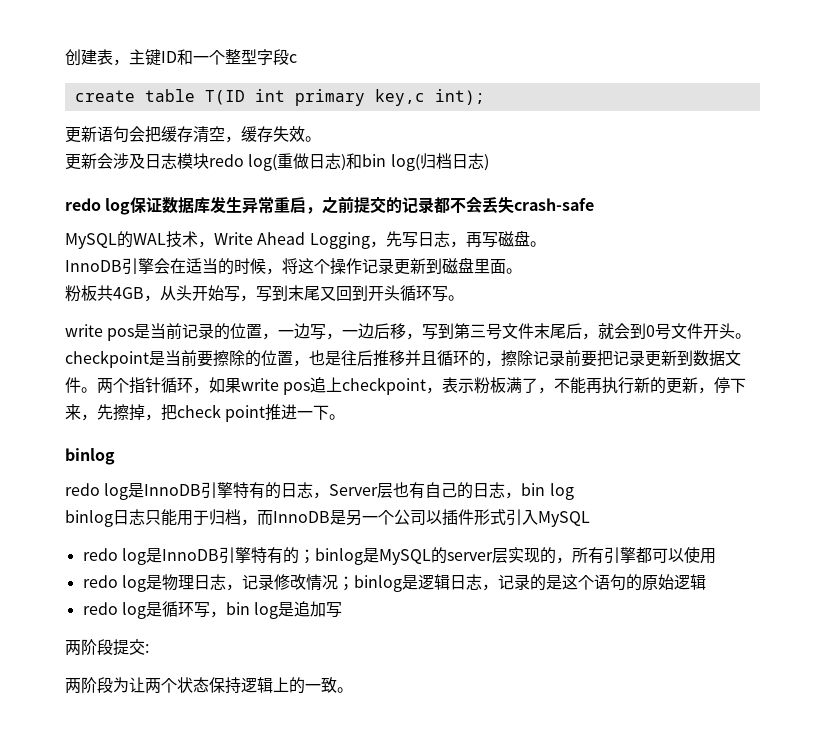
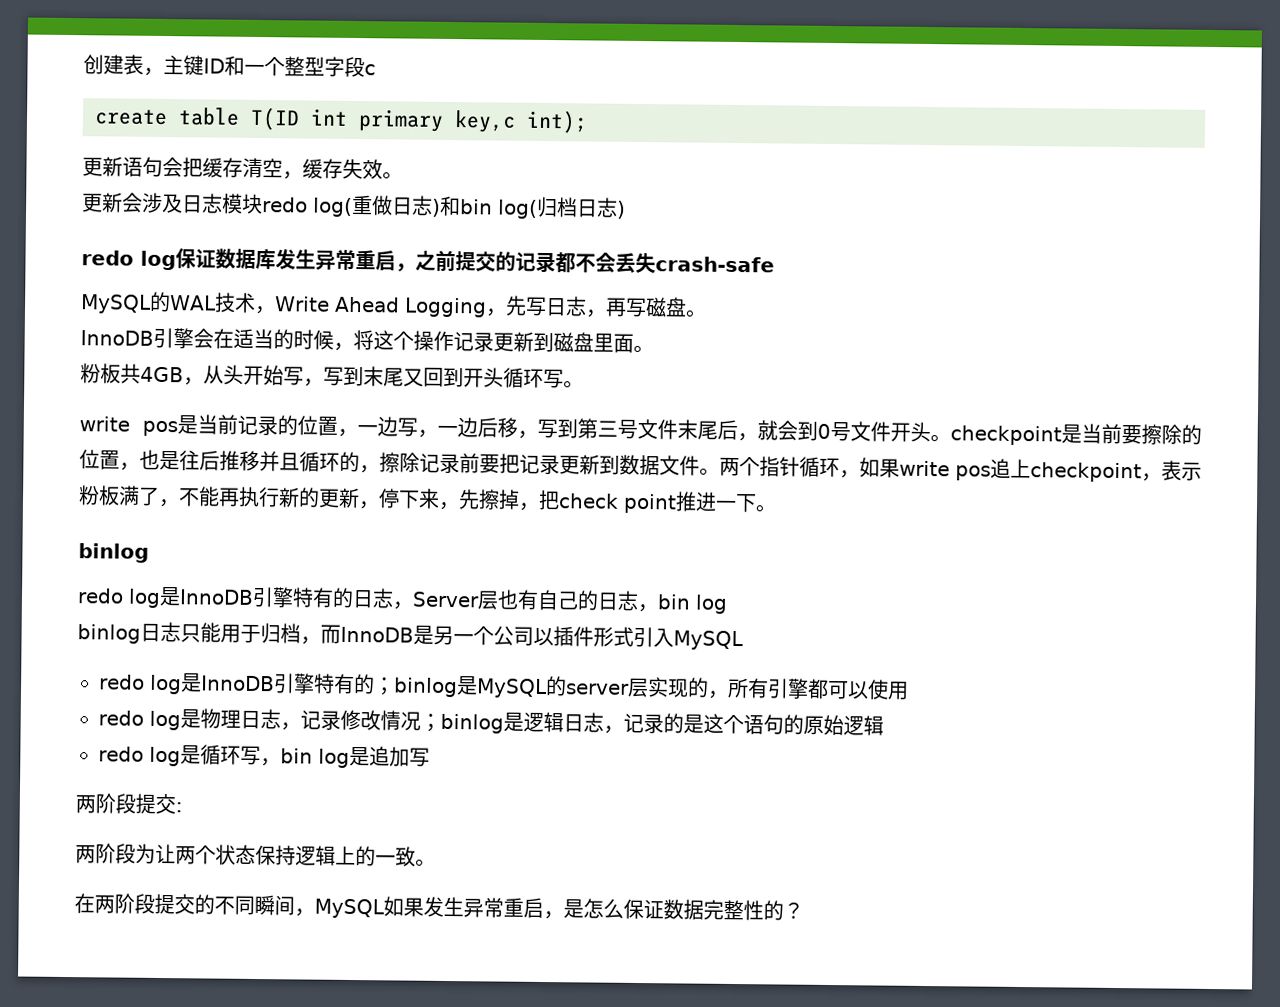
+ 在两阶段提交的不同瞬间，MySQL如果发生异常重启，是怎么保证数据完整性的？

